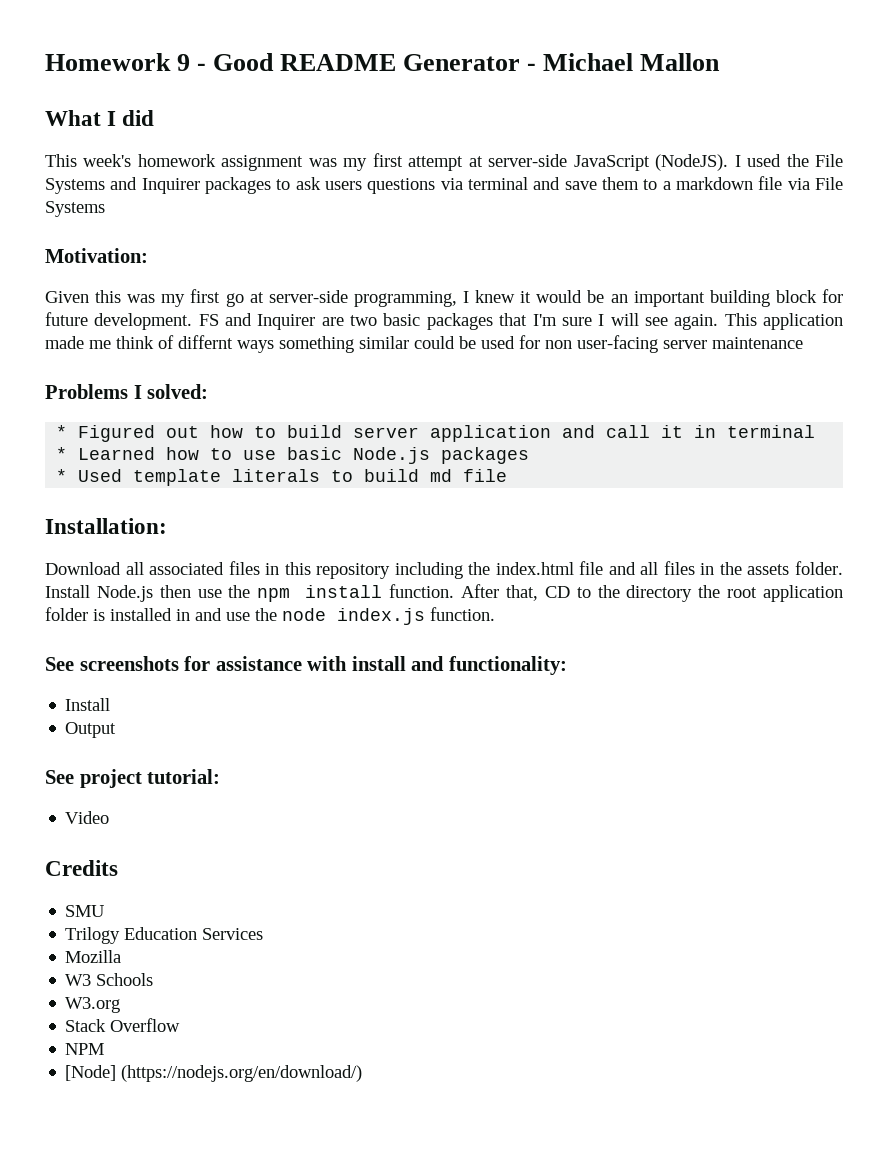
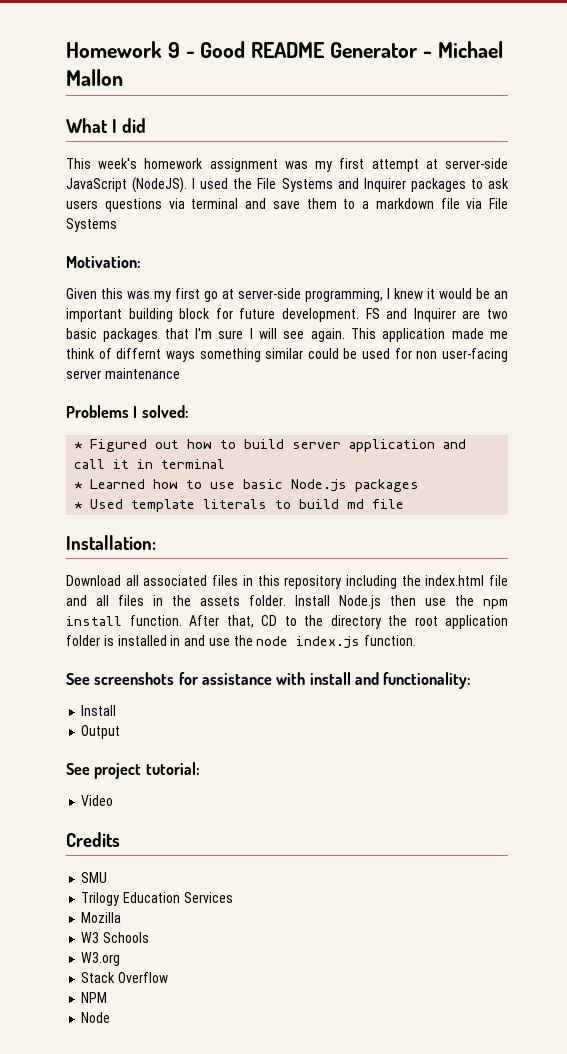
- [Node] (https://nodejs.org/en/download/)
+ Node

